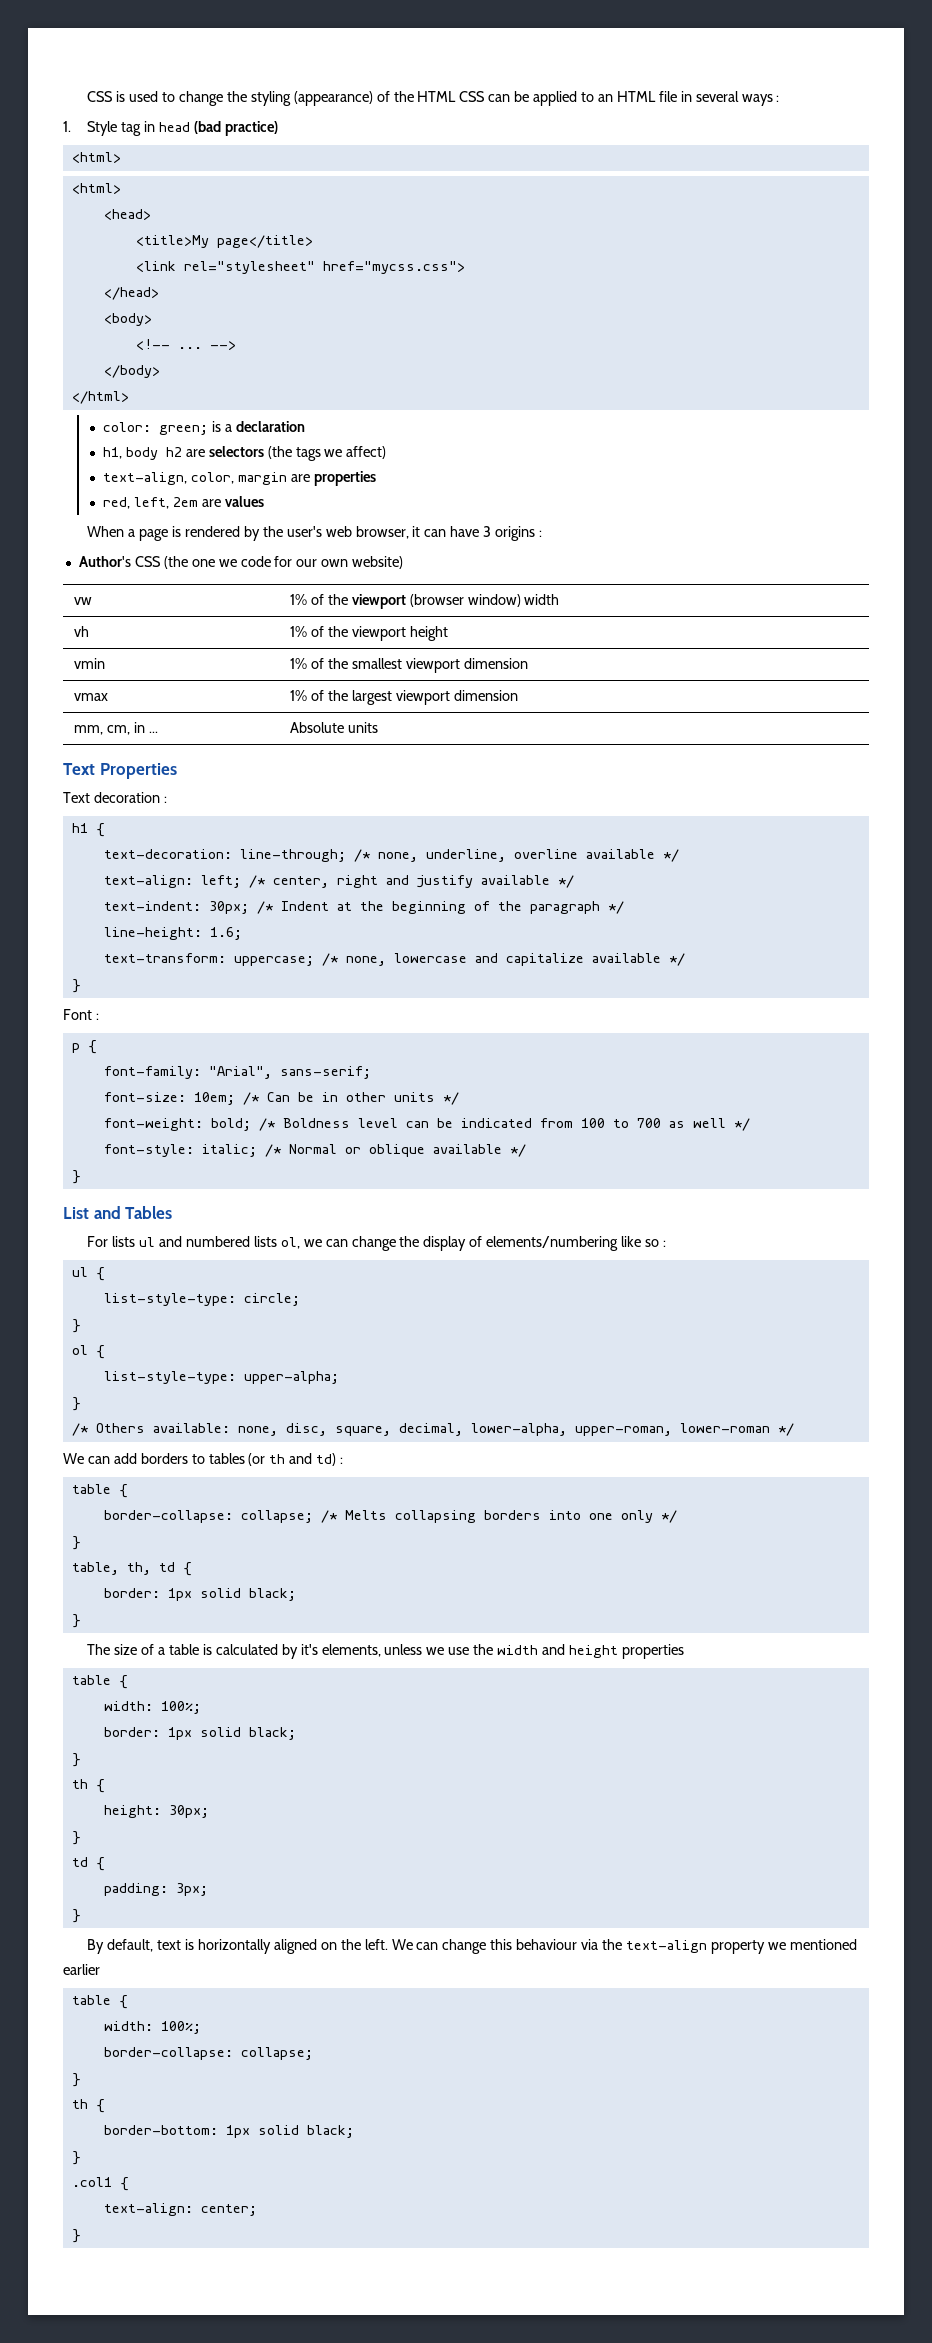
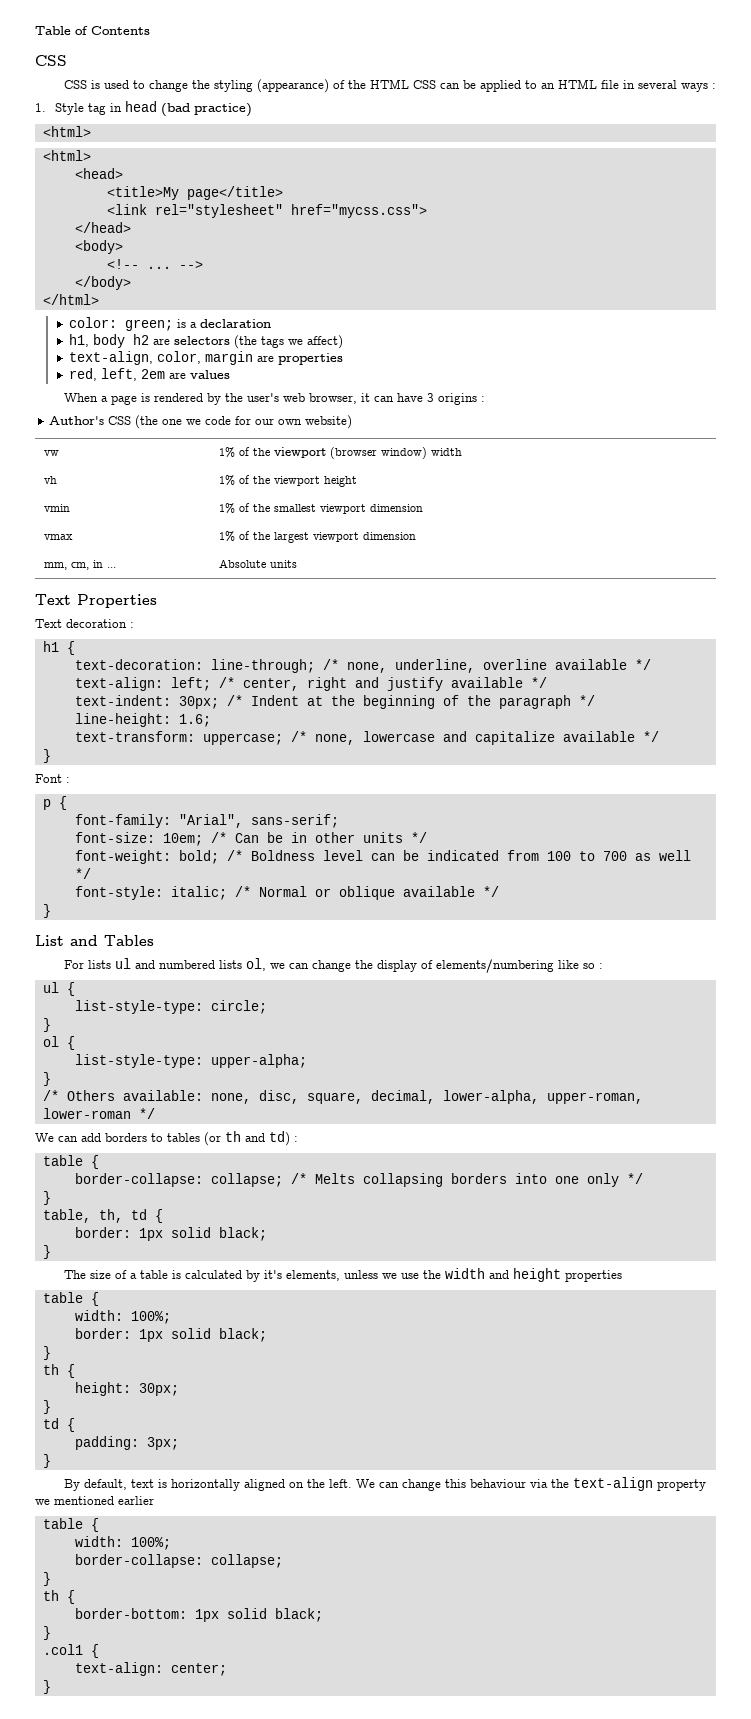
+ Table of Contents
+ CSS

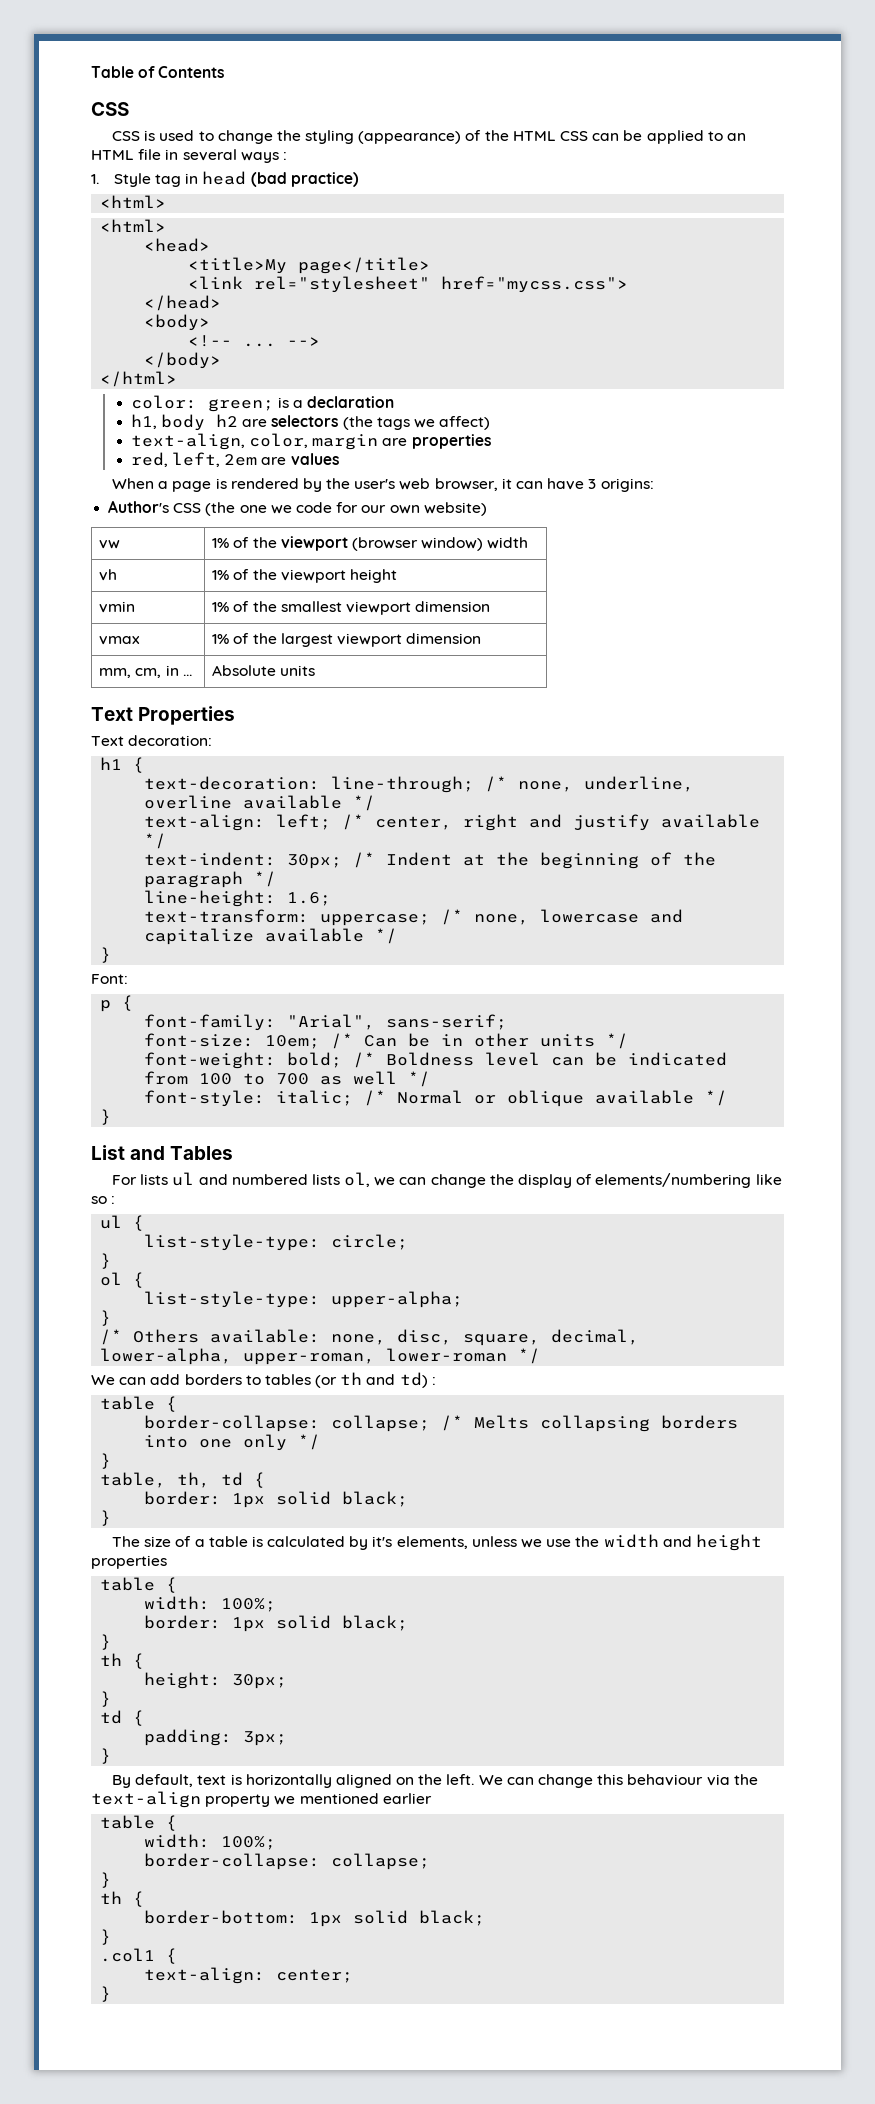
- When a page is rendered by the user's web browser, it can have 3 origins :
+ When a page is rendered by the user's web browser, it can have 3 origins:
- Text decoration :
+ Text decoration:
- Font :
+ Font:

